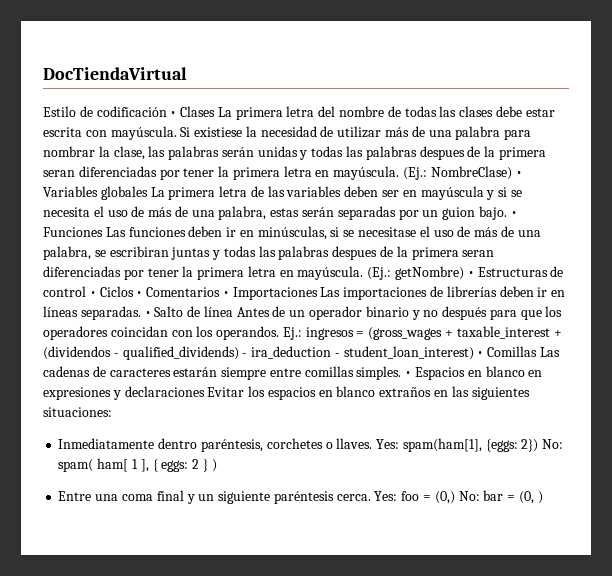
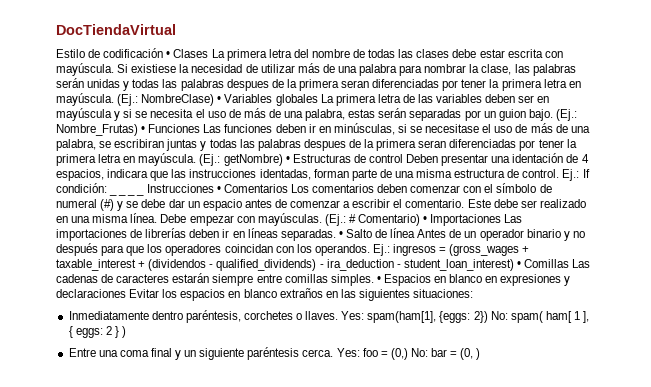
- • Funciones Las funciones deben ir en minúsculas, si se necesitase el uso de más de una palabra, se escribiran juntas y todas las palabras despues de la primera seran diferenciadas por tener la primera letra en mayúscula.
+ (Ej.: Nombre_Frutas) • Funciones Las funciones deben ir en minúsculas, si se necesitase el uso de más de una palabra, se escribiran juntas y todas las palabras despues de la primera seran diferenciadas por tener la primera letra en mayúscula.
- (Ej.: getNombre) • Estructuras de control • Ciclos • Comentarios • Importaciones Las importaciones de librerías deben ir en líneas separadas.
+ (Ej.: getNombre) • Estructuras de control Deben presentar una identación de 4 espacios, indicara que las instrucciones identadas, forman parte de una misma estructura de control. Ej.: If condición: _ _ _ _ Instrucciones • Comentarios Los comentarios deben comenzar con el símbolo de numeral (#) y se debe dar un espacio antes de comenzar a escribir el comentario. Este debe ser realizado en una misma línea. Debe empezar con mayúsculas. (Ej.: # Comentario) • Importaciones Las importaciones de librerías deben ir en líneas separadas.

